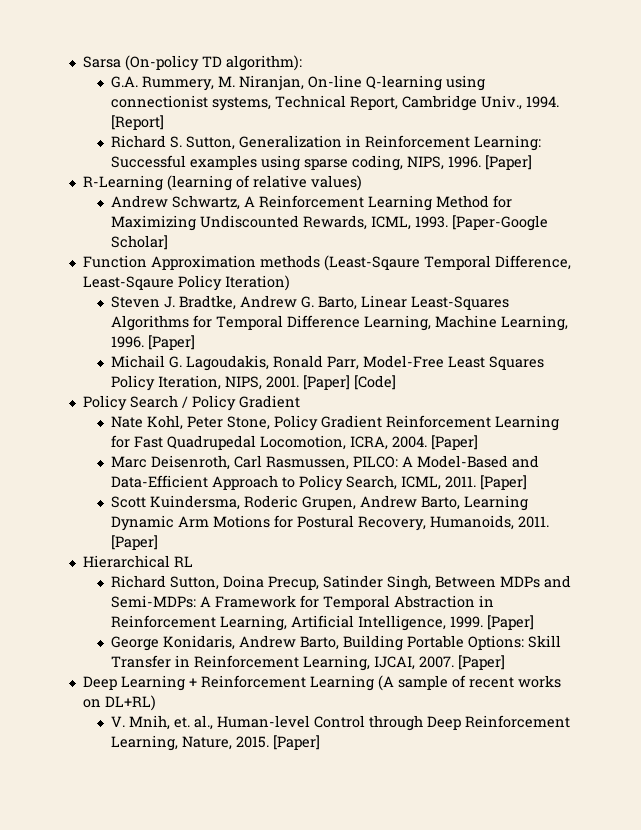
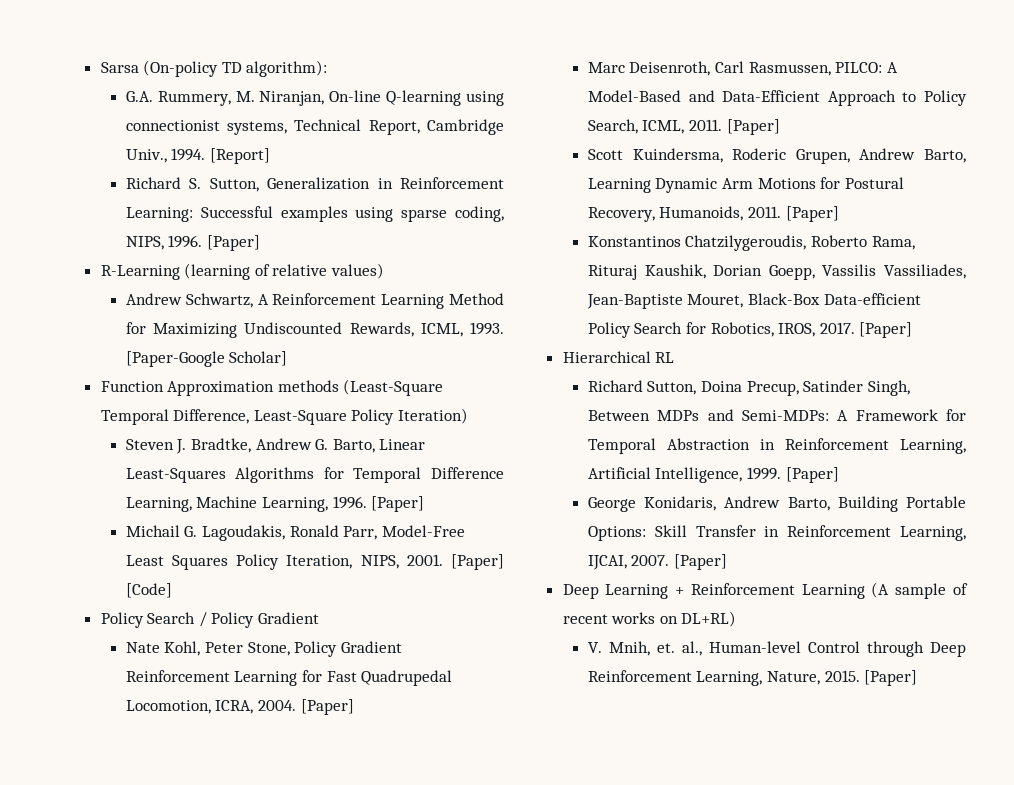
- Function Approximation methods (Least-Sqaure Temporal Difference, Least-Sqaure Policy Iteration)
+ Function Approximation methods (Least-Square Temporal Difference, Least-Square Policy Iteration)
+ Konstantinos Chatzilygeroudis, Roberto Rama, Rituraj Kaushik, Dorian Goepp, Vassilis Vassiliades, Jean-Baptiste Mouret, Black-Box Data-efficient Policy Search for Robotics, IROS, 2017. [Paper]

